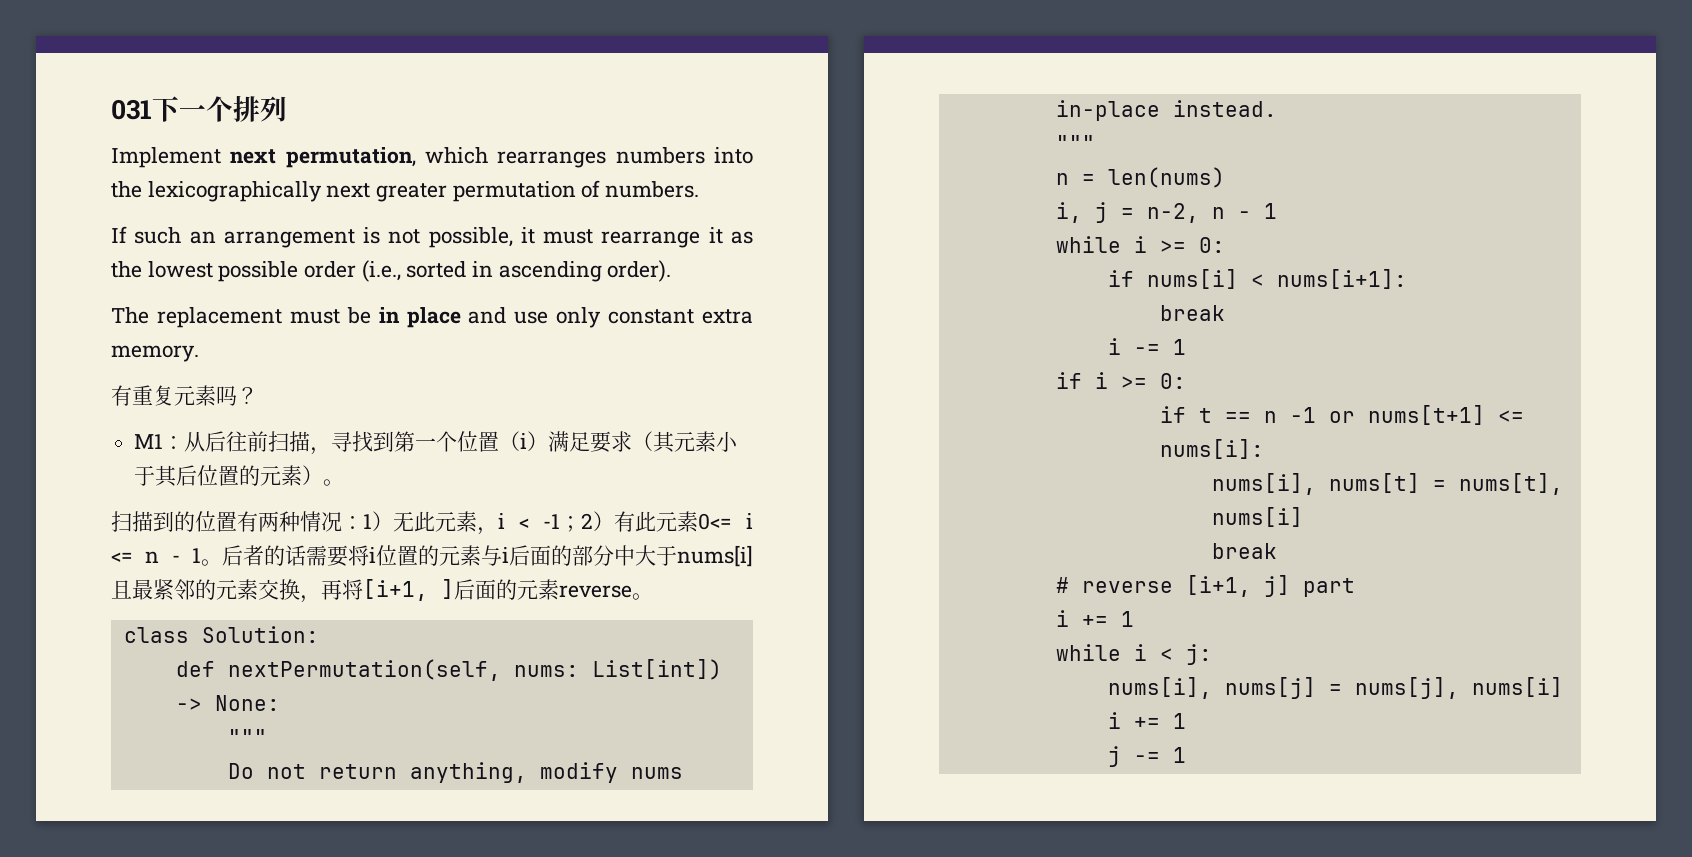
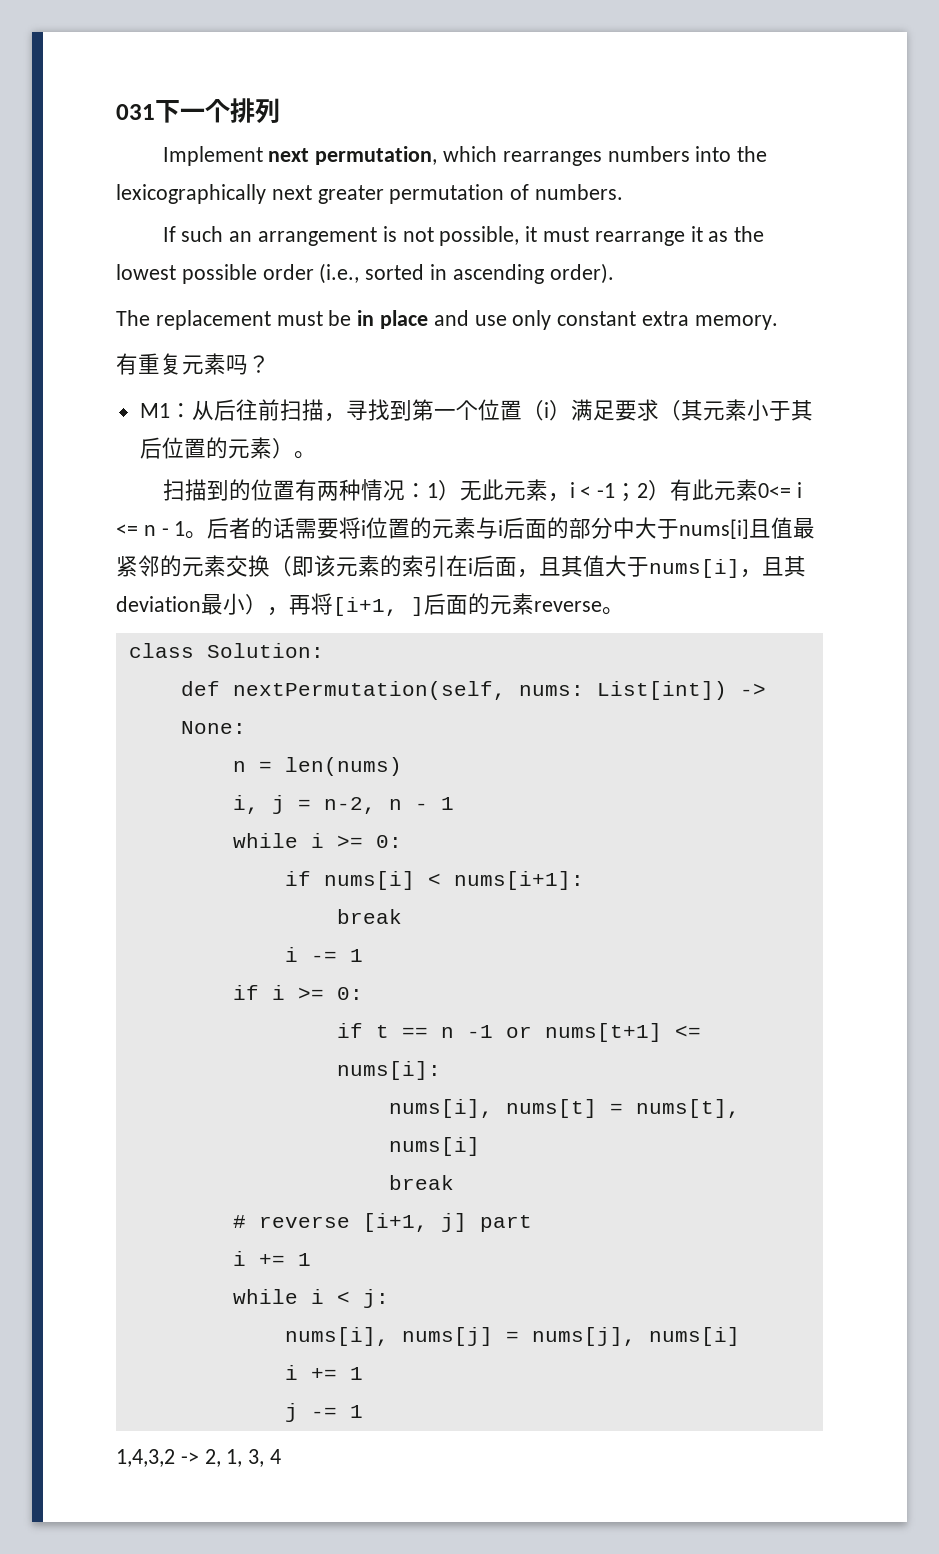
- 后者的话需要将i位置的元素与i后面的部分中大于nums[i]且最紧邻的元素交换，再将[i+1, ]后面的元素reverse。
+ 后者的话需要将i位置的元素与i后面的部分中大于nums[i]且值最紧邻的元素交换（即该元素的索引在i后面，且其值大于nums[i]，且其deviation最小），再将[i+1, ]后面的元素reverse。
  def nextPermutation(self, nums: List[int]) -> None:
- """
- Do not return anything, modify nums in-place instead.
- """
+ 1,4,3,2 -> 2, 1, 3, 4

